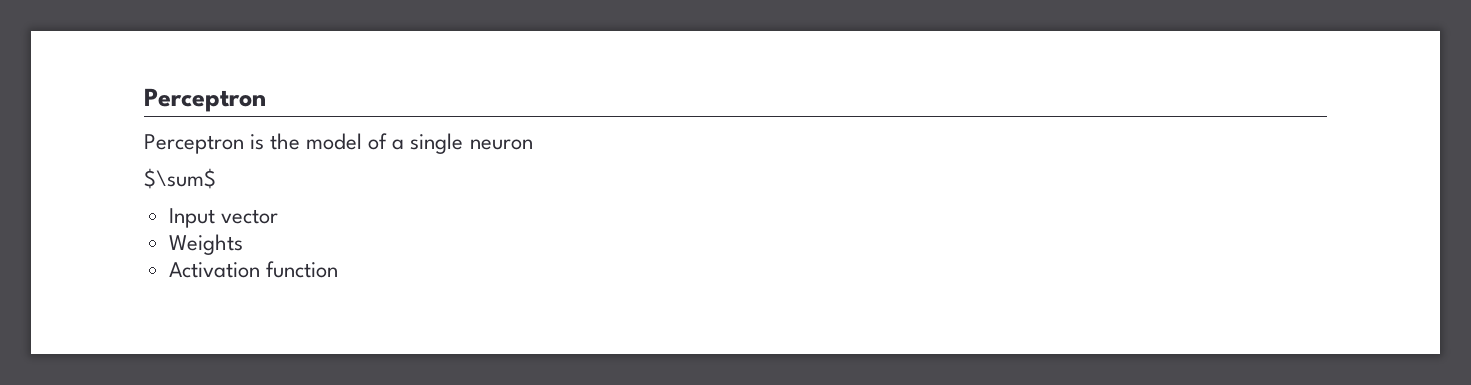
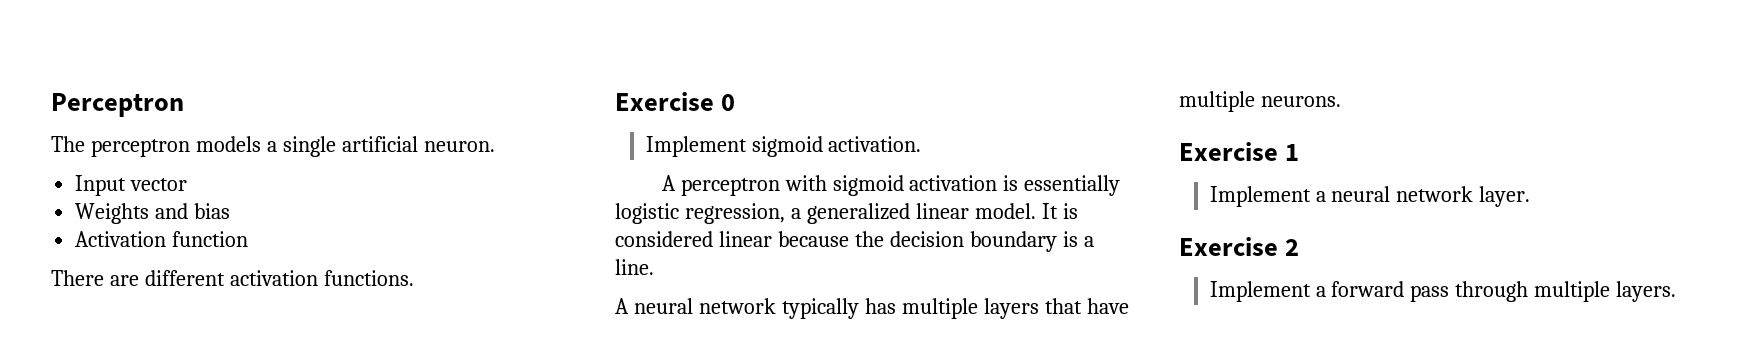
- Perceptron is the model of a single neuron
- $\sum$
+ The perceptron models a single artificial neuron.
- Weights
+ Weights and bias
+ There are different activation functions.
+ Exercise 0
+ Implement sigmoid activation.
+ A perceptron with sigmoid activation is essentially logistic regression, a generalized linear model. It is considered linear because the decision boundary is a line.
+ A neural network typically has multiple layers that have multiple neurons.
+ Exercise 1
+ Implement a neural network layer.
+ Exercise 2
+ Implement a forward pass through multiple layers.

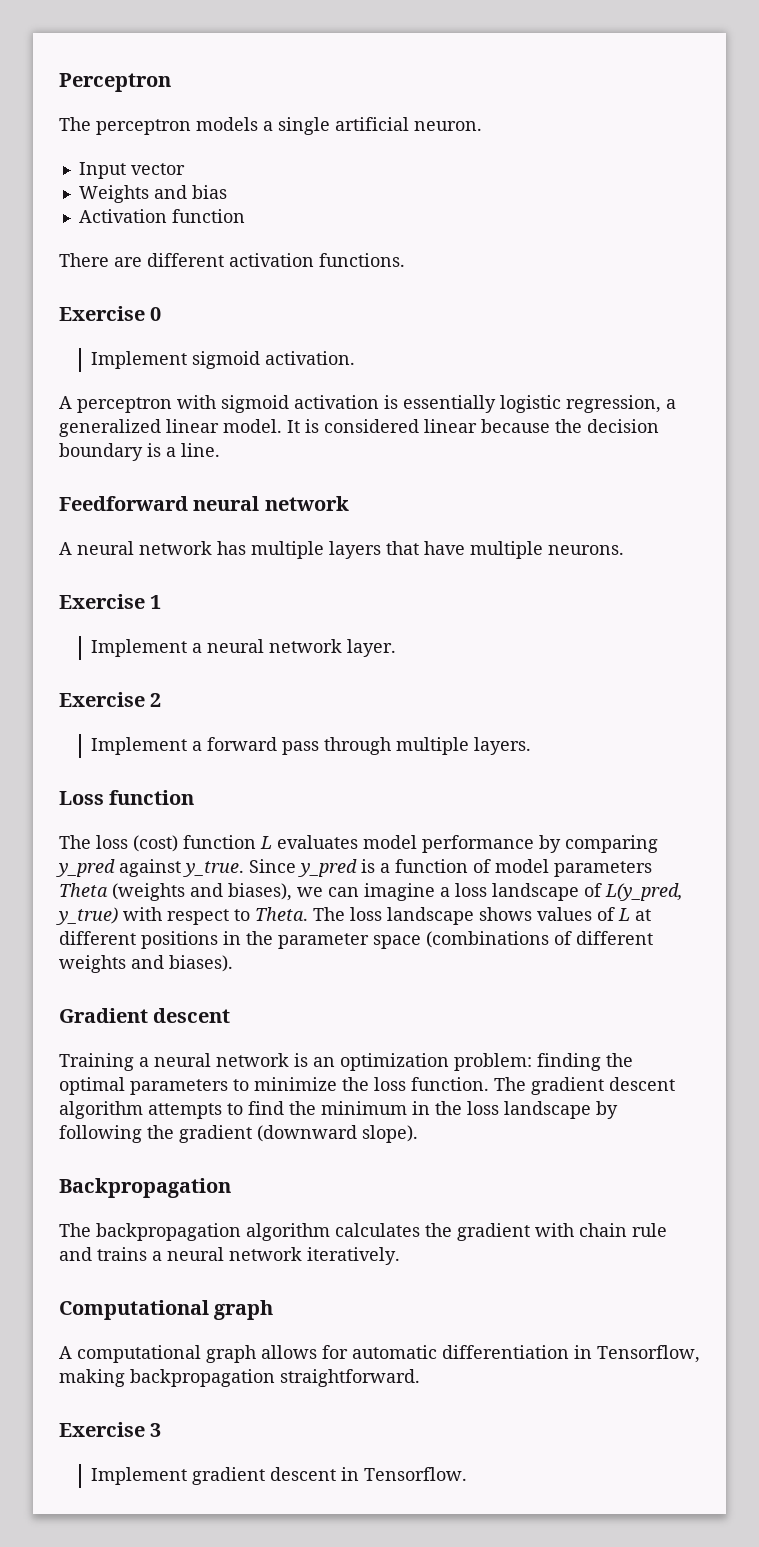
+ Feedforward neural network
- A neural network typically has multiple layers that have multiple neurons.
+ A neural network has multiple layers that have multiple neurons.
+ Loss function
+ The loss (cost) function L evaluates model performance by comparing y_pred against y_true. Since y_pred is a function of model parameters Theta (weights and biases), we can imagine a loss landscape of L(y_pred, y_true) with respect to Theta. The loss landscape shows values of L at different positions in the parameter space (combinations of different weights and biases).
+ Gradient descent
+ Training a neural network is an optimization problem: finding the optimal parameters to minimize the loss function. The gradient descent algorithm attempts to find the minimum in the loss landscape by following the gradient (downward slope).
+ Backpropagation
+ The backpropagation algorithm calculates the gradient with chain rule and trains a neural network iteratively.
+ Computational graph
+ A computational graph allows for automatic differentiation in Tensorflow, making backpropagation straightforward.
+ Exercise 3
+ Implement gradient descent in Tensorflow.

